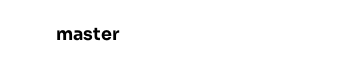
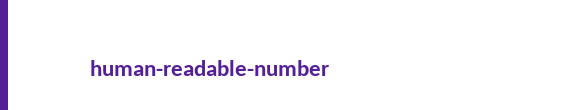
- master
+ human-readable-number

